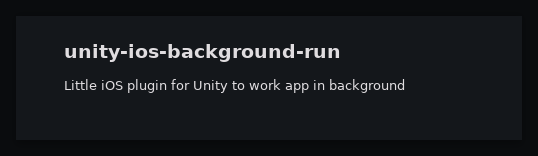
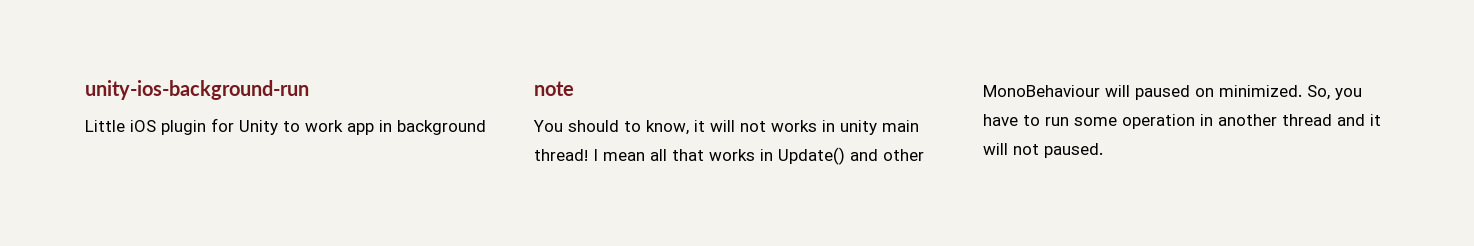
+ note
+ You should to know, it will not works in unity main thread! I mean all that works in Update() and other MonoBehaviour will paused on minimized. So, you have to run some operation in another thread and it will not paused.

